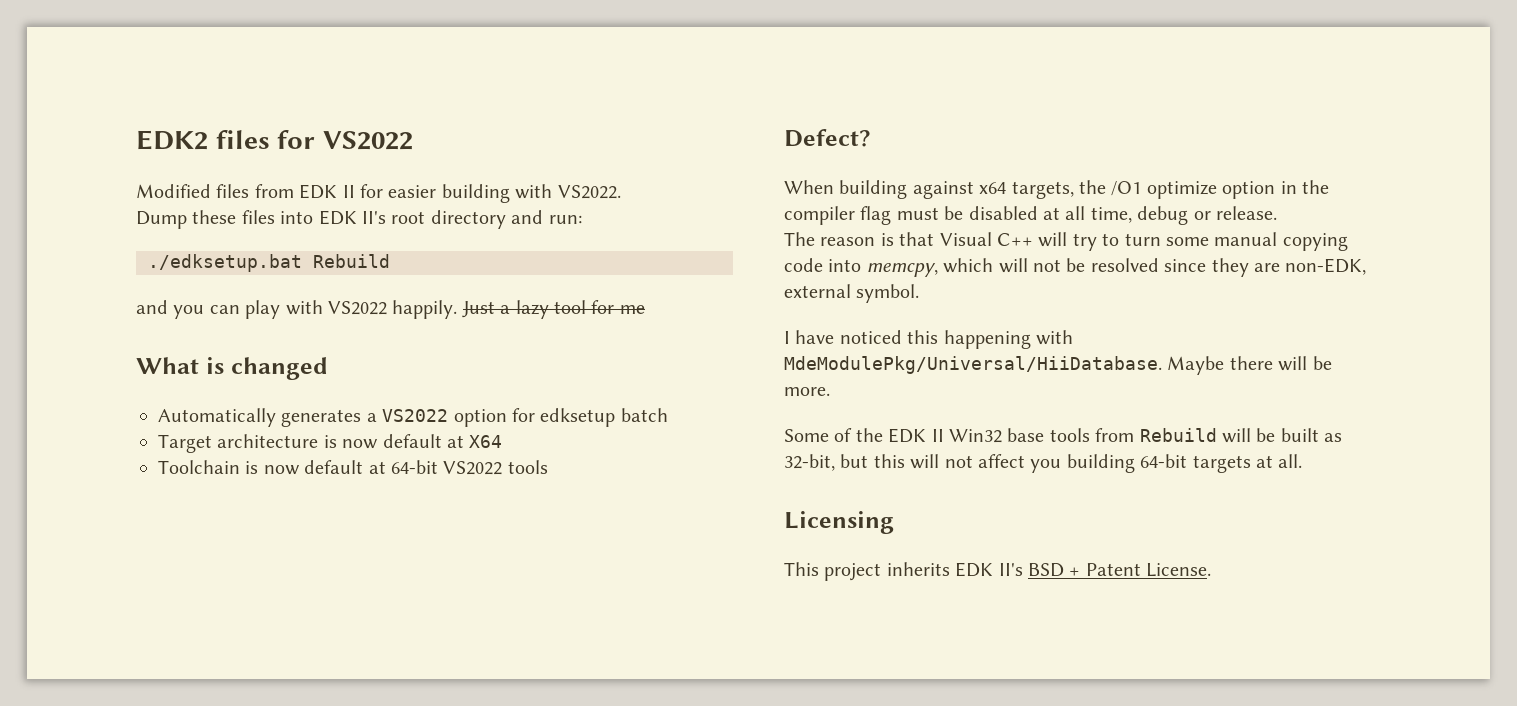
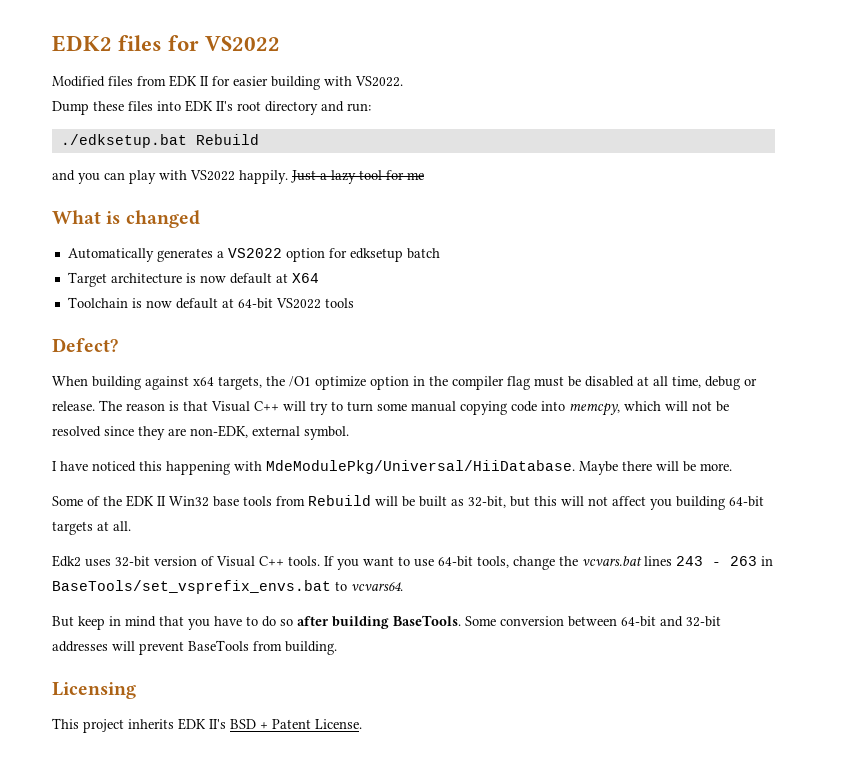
- When building against x64 targets, the /O1 optimize option in the compiler flag must be disabled at all time, debug or release.
- The reason is that Visual C++ will try to turn some manual copying code into memcpy, which will not be resolved since they are non-EDK, external symbol.
+ When building against x64 targets, the /O1 optimize option in the compiler flag must be disabled at all time, debug or release. The reason is that Visual C++ will try to turn some manual copying code into memcpy, which will not be resolved since they are non-EDK, external symbol.
+ Edk2 uses 32-bit version of Visual C++ tools. If you want to use 64-bit tools, change the vcvars.bat lines 243 - 263 in BaseTools/set_vsprefix_envs.bat to vcvars64.
+ But keep in mind that you have to do so after building BaseTools. Some conversion between 64-bit and 32-bit addresses will prevent BaseTools from building.

